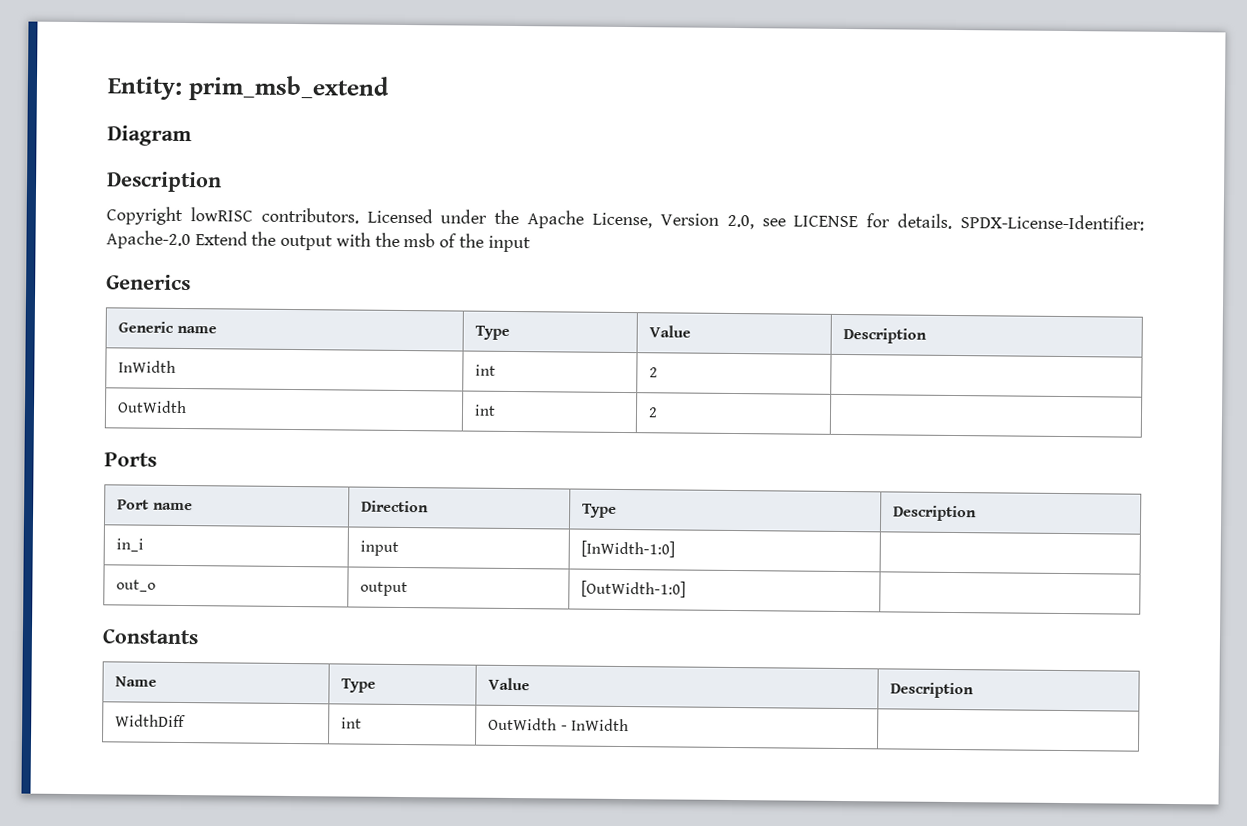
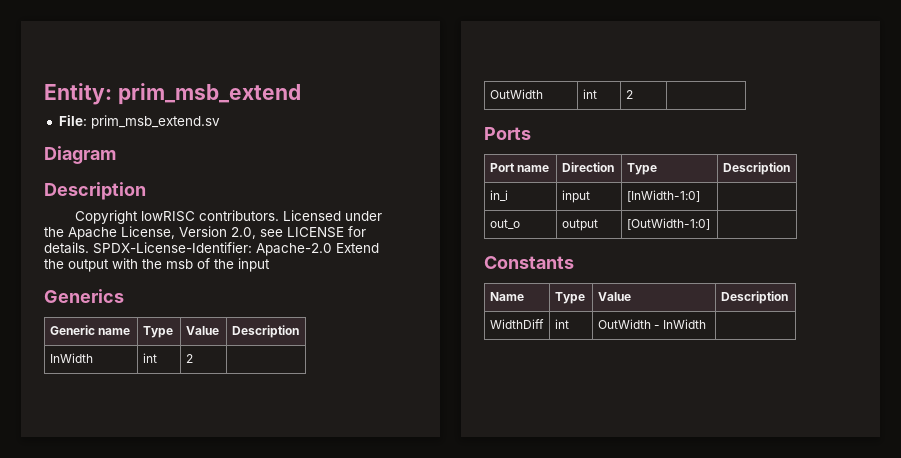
+ File: prim_msb_extend.sv

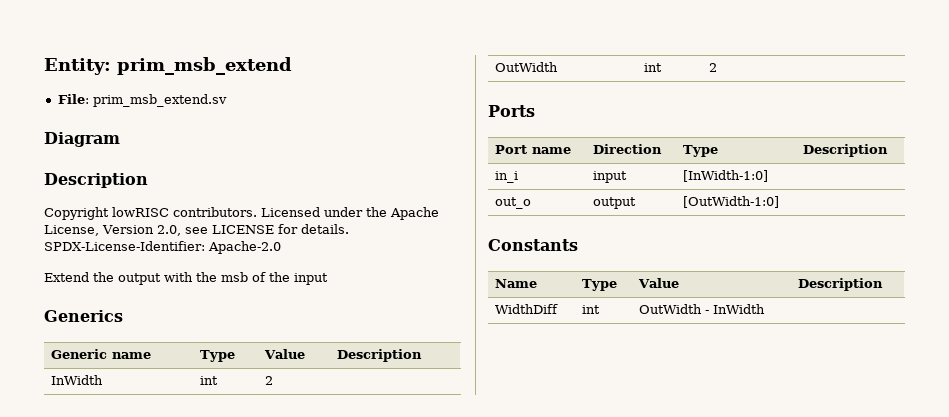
- SPDX-License-Identifier: Apache-2.0 Extend the output with the msb of the input
+ SPDX-License-Identifier: Apache-2.0
+ Extend the output with the msb of the input

